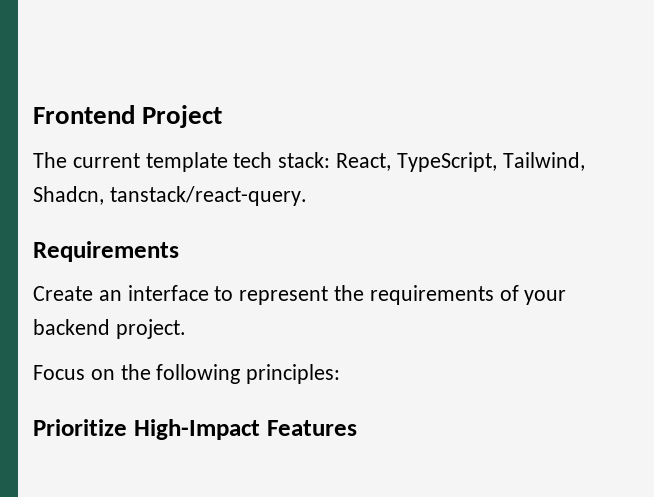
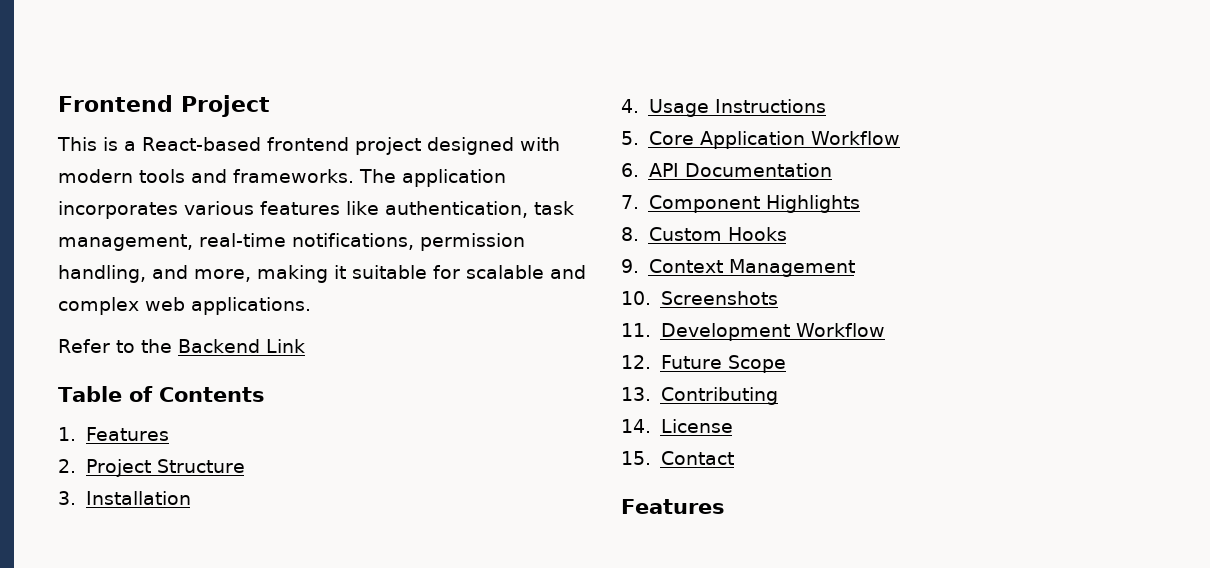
- The current template tech stack: React, TypeScript, Tailwind, Shadcn, tanstack/react-query.
- Requirements
- Create an interface to represent the requirements of your backend project.
- Focus on the following principles:
- Prioritize High-Impact Features
+ This is a React-based frontend project designed with modern tools and frameworks. The application incorporates various features like authentication, task management, real-time notifications, permission handling, and more, making it suitable for scalable and complex web applications.
+ Refer to the Backend Link
+ Table of Contents
+ 1. Features
+ 2. Project Structure
+ 3. Installation
+ 4. Usage Instructions
+ 5. Core Application Workflow
+ 6. API Documentation
+ 7. Component Highlights
+ 8. Custom Hooks
+ 9. Context Management
+ 10. Screenshots
+ 11. Development Workflow
+ 12. Future Scope
+ 13. Contributing
+ 14. License
+ 15. Contact
+ Features

